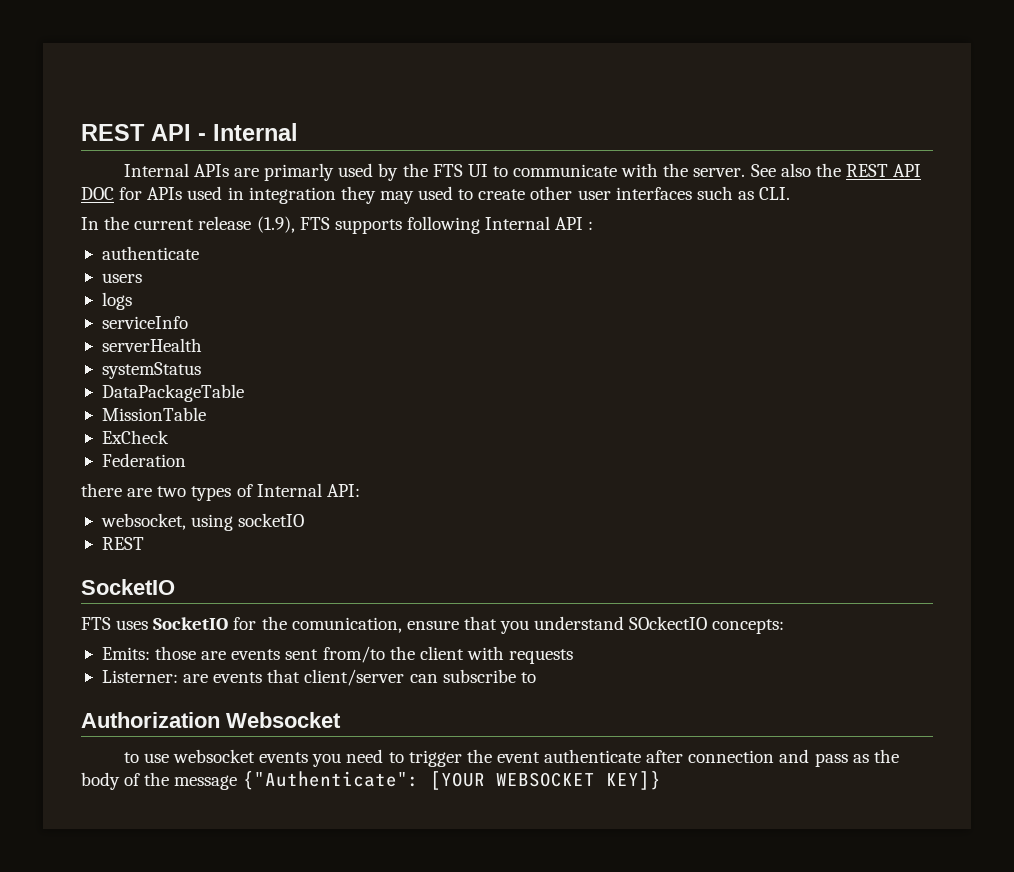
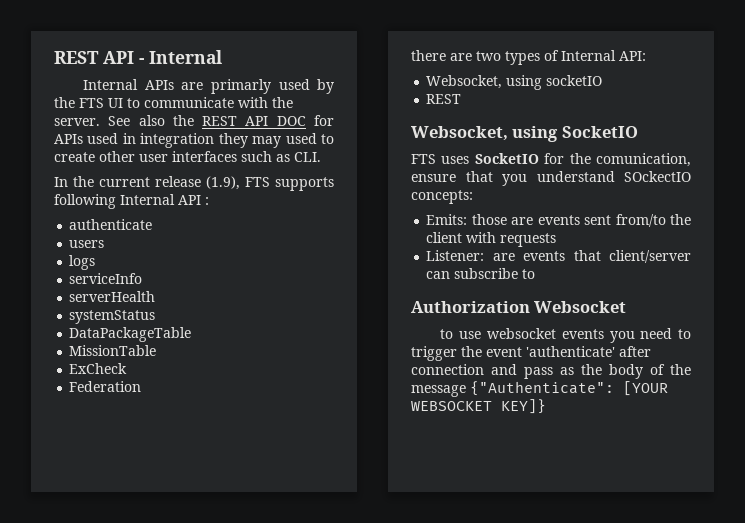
- websocket, using socketIO
+ Websocket, using socketIO
  REST
- SocketIO
+ Websocket, using SocketIO
- Listerner: are events that client/server can subscribe to
+ Listener: are events that client/server can subscribe to
- to use websocket events you need to trigger the event authenticate after connection and pass as the body of the message {"Authenticate": [YOUR WEBSOCKET KEY]}
+ to use websocket events you need to trigger the event 'authenticate' after connection and pass as the body of the message {"Authenticate": [YOUR WEBSOCKET KEY]}

